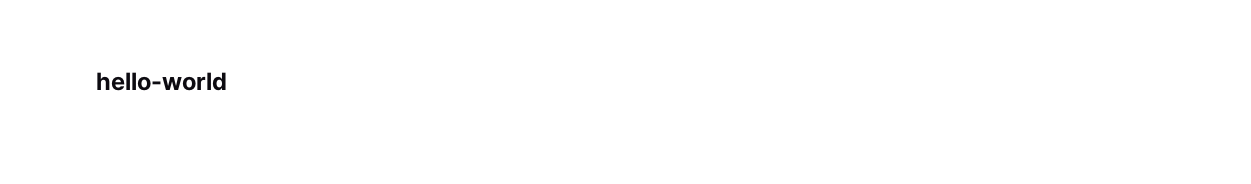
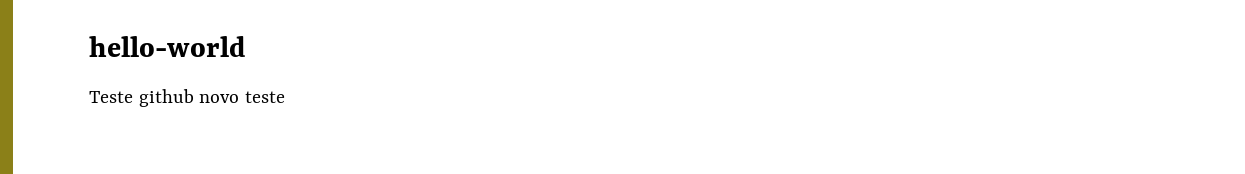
+ Teste github novo teste

